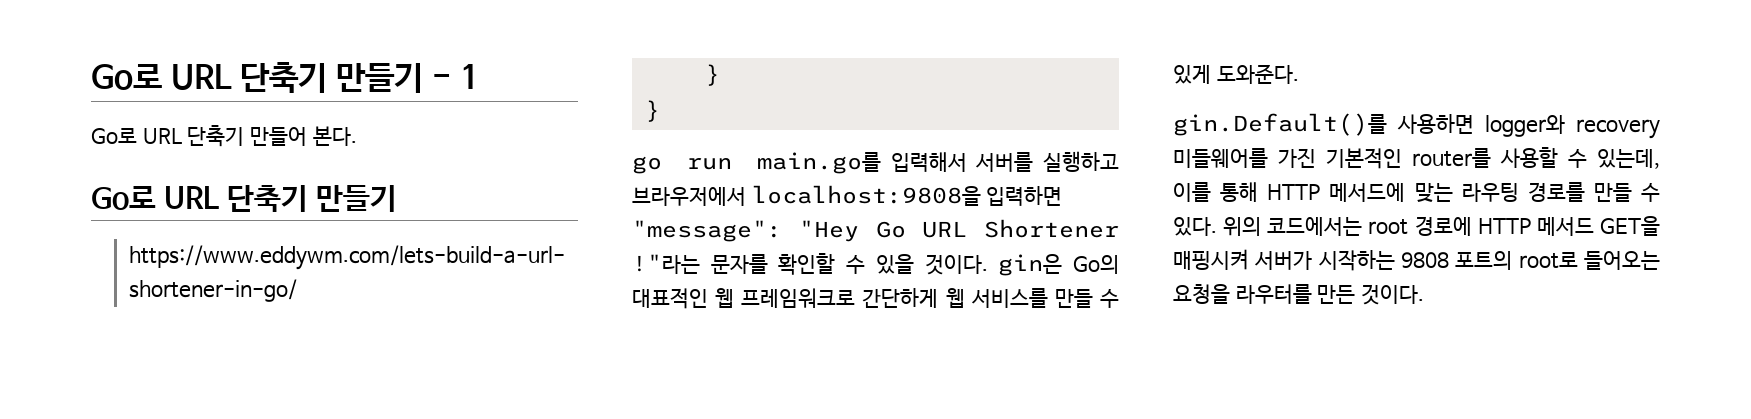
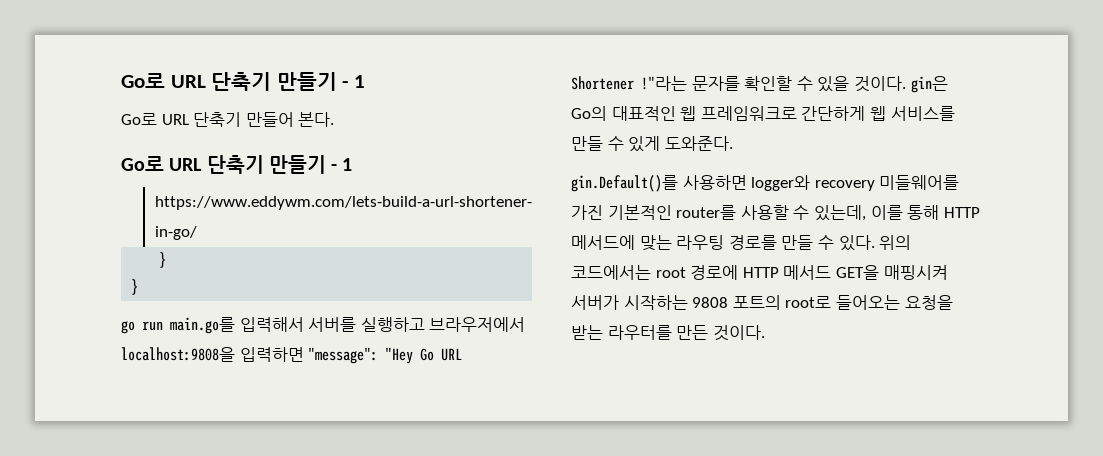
  Go로 URL 단축기 만들어 본다.
- Go로 URL 단축기 만들기
+ Go로 URL 단축기 만들기 - 1
- 위의 코드에서는 root 경로에 HTTP 메서드 GET을 매핑시켜 서버가 시작하는 9808 포트의 root로 들어오는 요청을 라우터를 만든 것이다.
+ 위의 코드에서는 root 경로에 HTTP 메서드 GET을 매핑시켜 서버가 시작하는 9808 포트의 root로 들어오는 요청을 받는 라우터를 만든 것이다.

